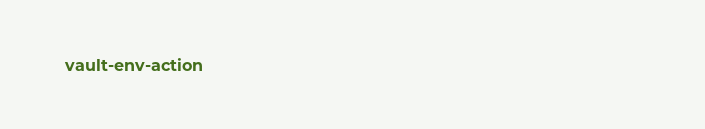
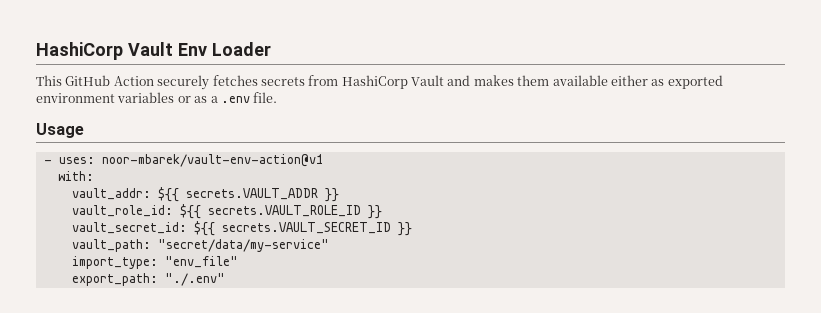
- vault-env-action
+ HashiCorp Vault Env Loader
+ This GitHub Action securely fetches secrets from HashiCorp Vault and makes them available either as exported environment variables or as a .env file.
+ Usage
+ - uses: noor-mbarek/vault-env-action@v1
+ with:
+ vault_addr: ${{ secrets.VAULT_ADDR }}
+ vault_role_id: ${{ secrets.VAULT_ROLE_ID }}
+ vault_secret_id: ${{ secrets.VAULT_SECRET_ID }}
+ vault_path: "secret/data/my-service"
+ import_type: "env_file"
+ export_path: "./.env"

